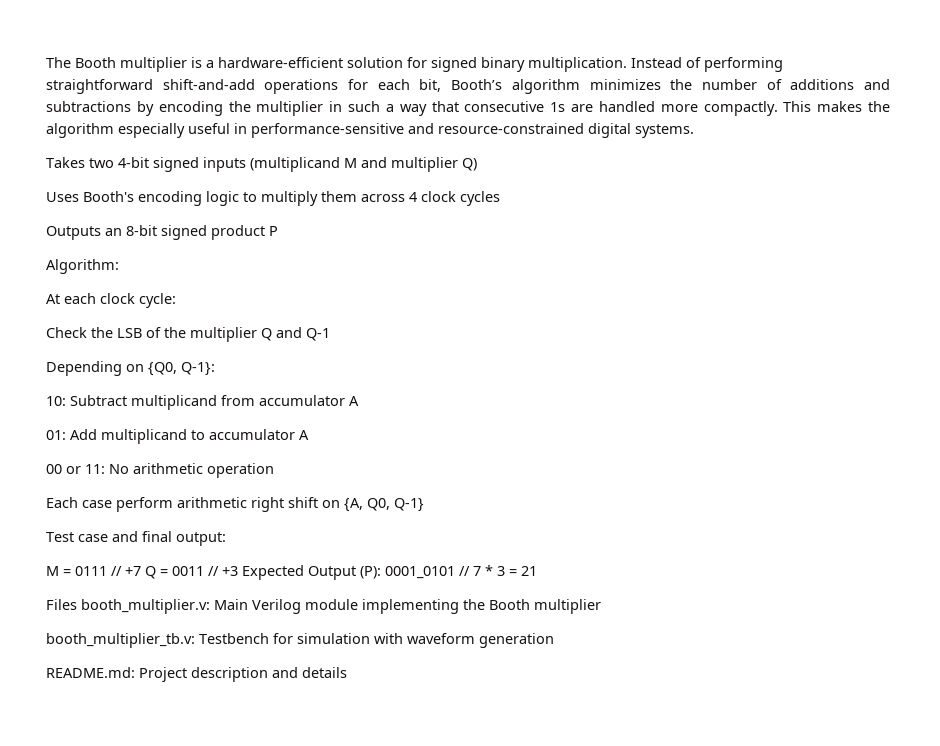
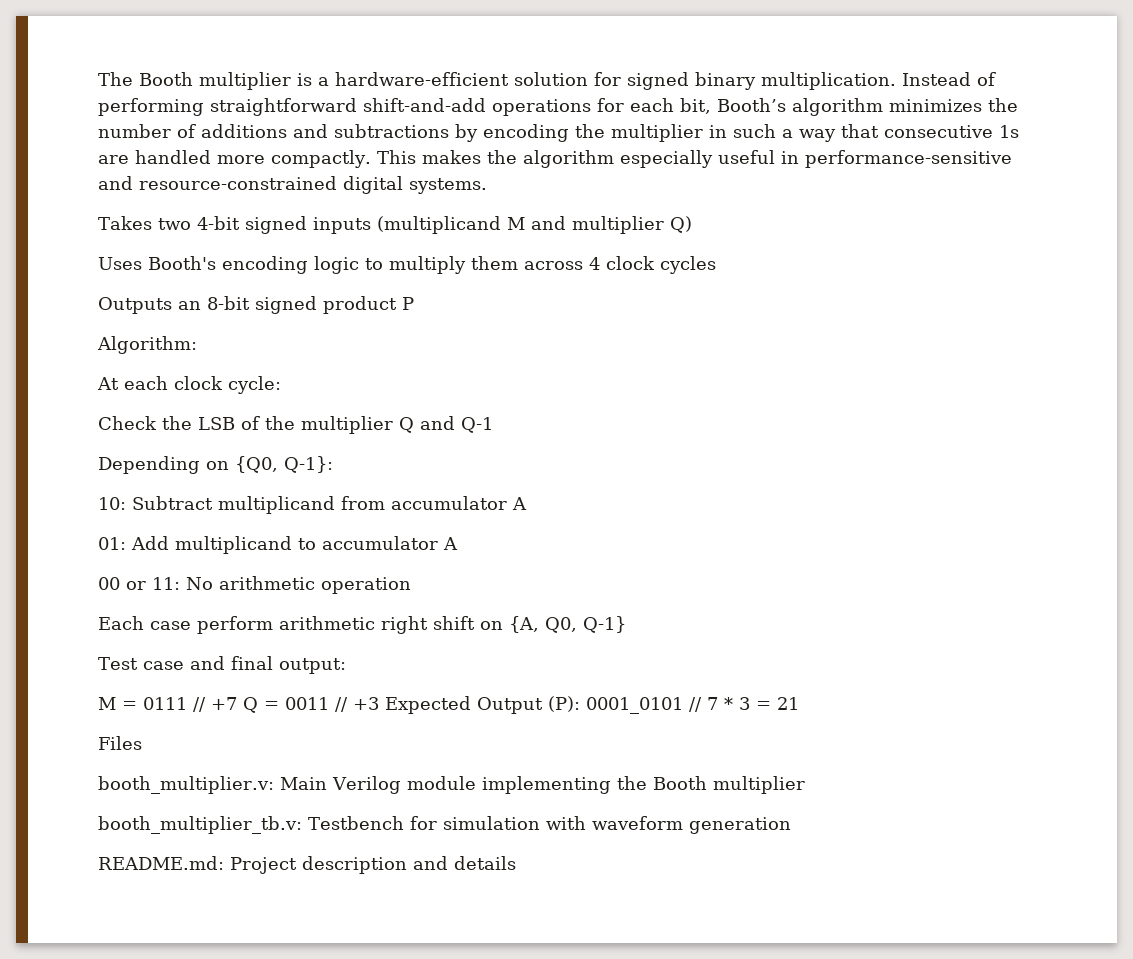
- Files booth_multiplier.v: Main Verilog module implementing the Booth multiplier
+ Files
+ booth_multiplier.v: Main Verilog module implementing the Booth multiplier

